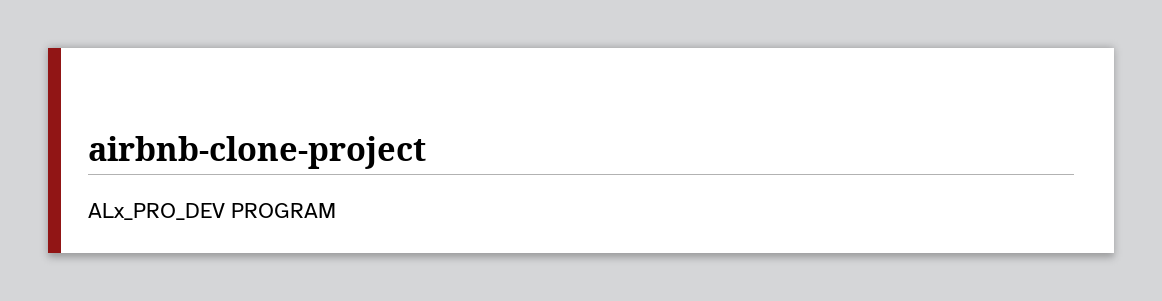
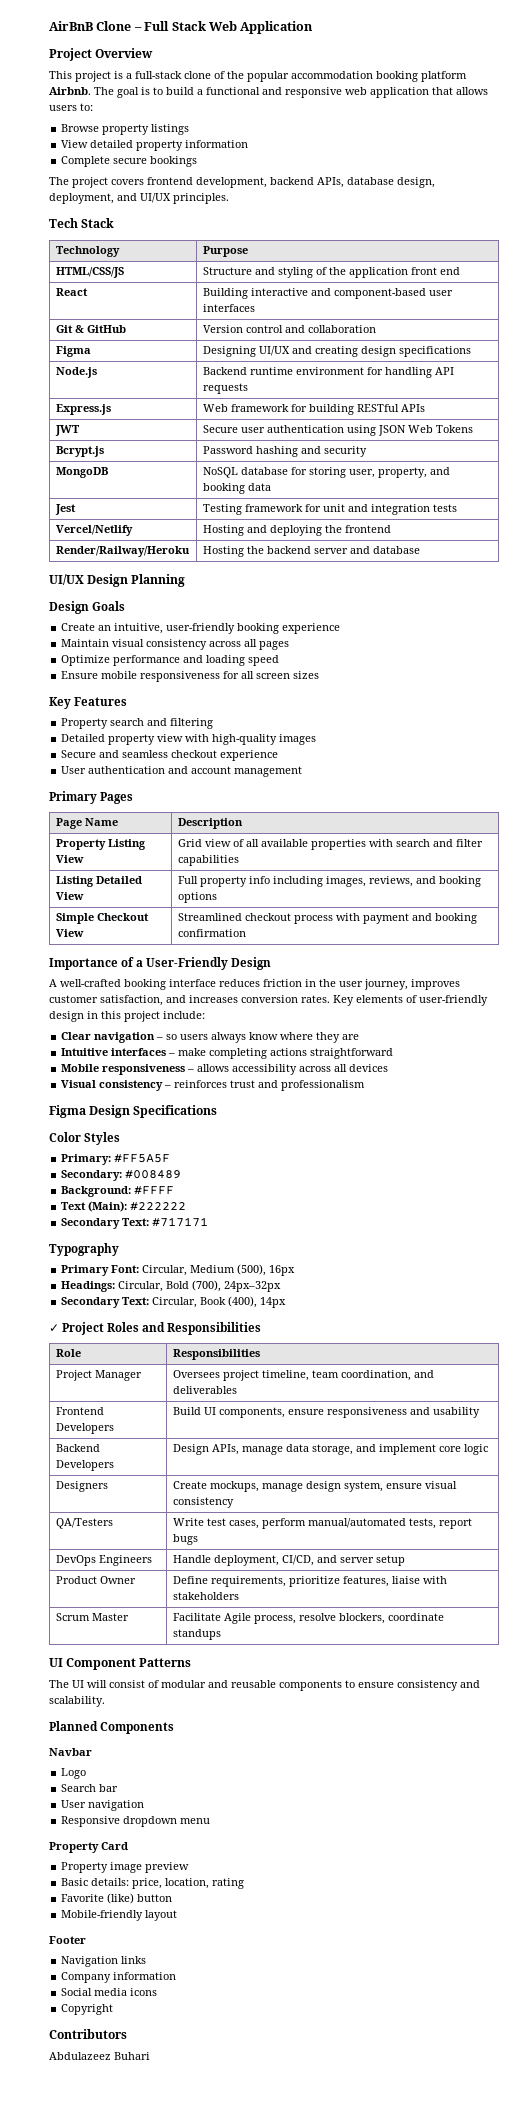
- airbnb-clone-project
- ALx_PRO_DEV PROGRAM
+ AirBnB Clone – Full Stack Web Application
+ Project Overview
+ This project is a full-stack clone of the popular accommodation booking platform Airbnb. The goal is to build a functional and responsive web application that allows users to:
+ Browse property listings
+ View detailed property information
+ Complete secure bookings
+ The project covers frontend development, backend APIs, database design, deployment, and UI/UX principles.
+ Tech Stack
+ Technology | Purpose
+ HTML/CSS/JS | Structure and styling of the application front end
+ React | Building interactive and component-based user interfaces
+ Git & GitHub | Version control and collaboration
+ Figma | Designing UI/UX and creating design specifications
+ Node.js | Backend runtime environment for handling API requests
+ Express.js | Web framework for building RESTful APIs
+ JWT | Secure user authentication using JSON Web Tokens
+ Bcrypt.js | Password hashing and security
+ MongoDB | NoSQL database for storing user, property, and booking data
+ Jest | Testing framework for unit and integration tests
+ Vercel/Netlify | Hosting and deploying the frontend
+ Render/Railway/Heroku | Hosting the backend server and database
+ UI/UX Design Planning
+ Design Goals
+ Create an intuitive, user-friendly booking experience
+ Maintain visual consistency across all pages
+ Optimize performance and loading speed
+ Ensure mobile responsiveness for all screen sizes
+ Key Features
+ Property search and filtering
+ Detailed property view with high-quality images
+ Secure and seamless checkout experience
+ User authentication and account management
+ Primary Pages
+ Page Name | Description
+ Property Listing View | Grid view of all available properties with search and filter capabilities
+ Listing Detailed View | Full property info including images, reviews, and booking options
+ Simple Checkout View | Streamlined checkout process with payment and booking confirmation
+ Importance of a User-Friendly Design
+ A well-crafted booking interface reduces friction in the user journey, improves customer satisfaction, and increases conversion rates. Key elements of user-friendly design in this project include:
+ Clear navigation – so users always know where they are
+ Intuitive interfaces – make completing actions straightforward
+ Mobile responsiveness – allows accessibility across all devices
+ Visual consistency – reinforces trust and professionalism
+ Figma Design Specifications
+ Color Styles
+ Primary: #FF5A5F
+ Secondary: #008489
+ Background: #FFFF
+ Text (Main): #222222
+ Secondary Text: #717171
+ Typography
+ Primary Font: Circular, Medium (500), 16px
+ Headings: Circular, Bold (700), 24px–32px
+ Secondary Text: Circular, Book (400), 14px
+ ✓ Project Roles and Responsibilities
+ Role | Responsibilities
+ Project Manager | Oversees project timeline, team coordination, and deliverables
+ Frontend Developers | Build UI components, ensure responsiveness and usability
+ Backend Developers | Design APIs, manage data storage, and implement core logic
+ Designers | Create mockups, manage design system, ensure visual consistency
+ QA/Testers | Write test cases, perform manual/automated tests, report bugs
+ DevOps Engineers | Handle deployment, CI/CD, and server setup
+ Product Owner | Define requirements, prioritize features, liaise with stakeholders
+ Scrum Master | Facilitate Agile process, resolve blockers, coordinate standups
+ UI Component Patterns
+ The UI will consist of modular and reusable components to ensure consistency and scalability.
+ Planned Components
+ Navbar
+ Logo
+ Search bar
+ User navigation
+ Responsive dropdown menu
+ Property Card
+ Property image preview
+ Basic details: price, location, rating
+ Favorite (like) button
+ Mobile-friendly layout
+ Footer
+ Navigation links
+ Company information
+ Social media icons
+ Copyright
+ Contributors
+ Abdulazeez Buhari

